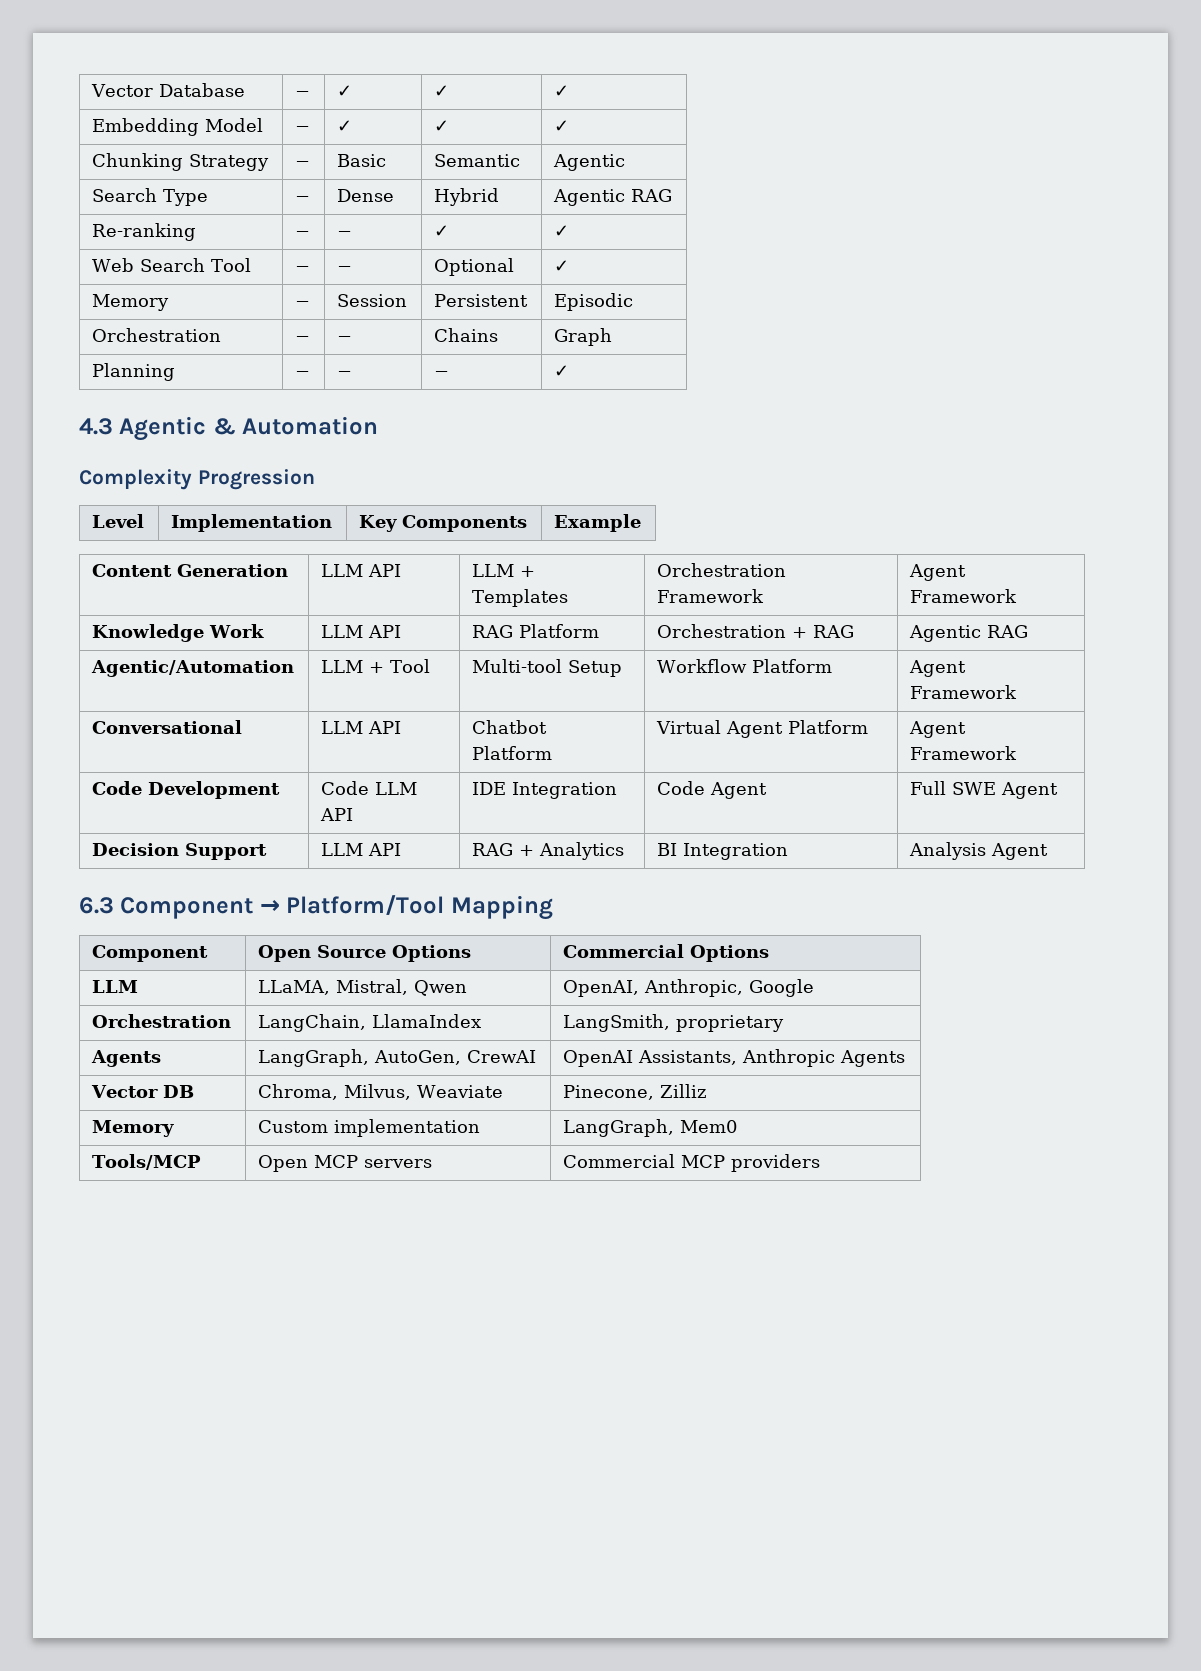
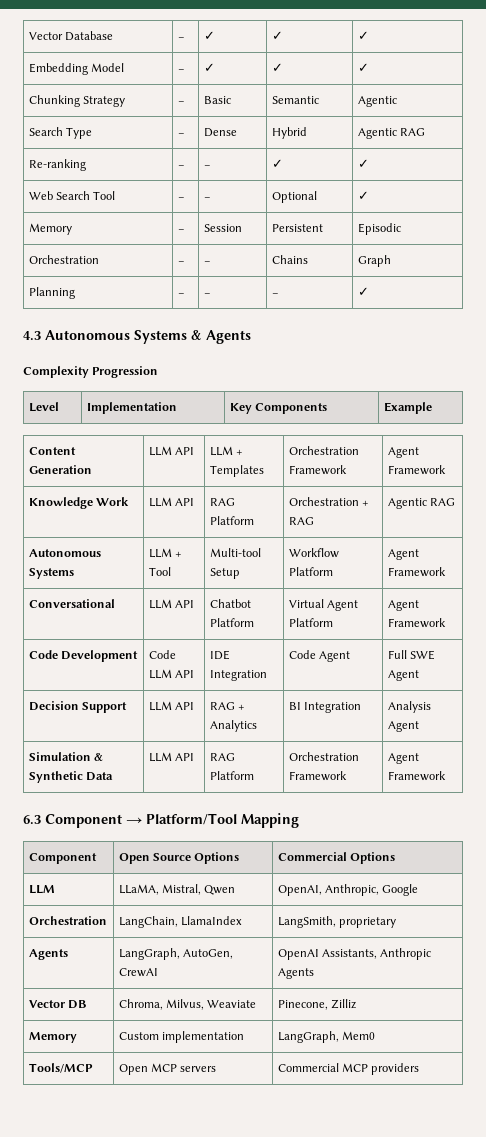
- 4.3 Agentic & Automation
+ 4.3 Autonomous Systems & Agents
- Agentic/Automation | LLM + Tool | Multi-tool Setup | Workflow Platform | Agent Framework
+ Autonomous Systems | LLM + Tool | Multi-tool Setup | Workflow Platform | Agent Framework
+ Simulation & Synthetic Data | LLM API | RAG Platform | Orchestration Framework | Agent Framework

